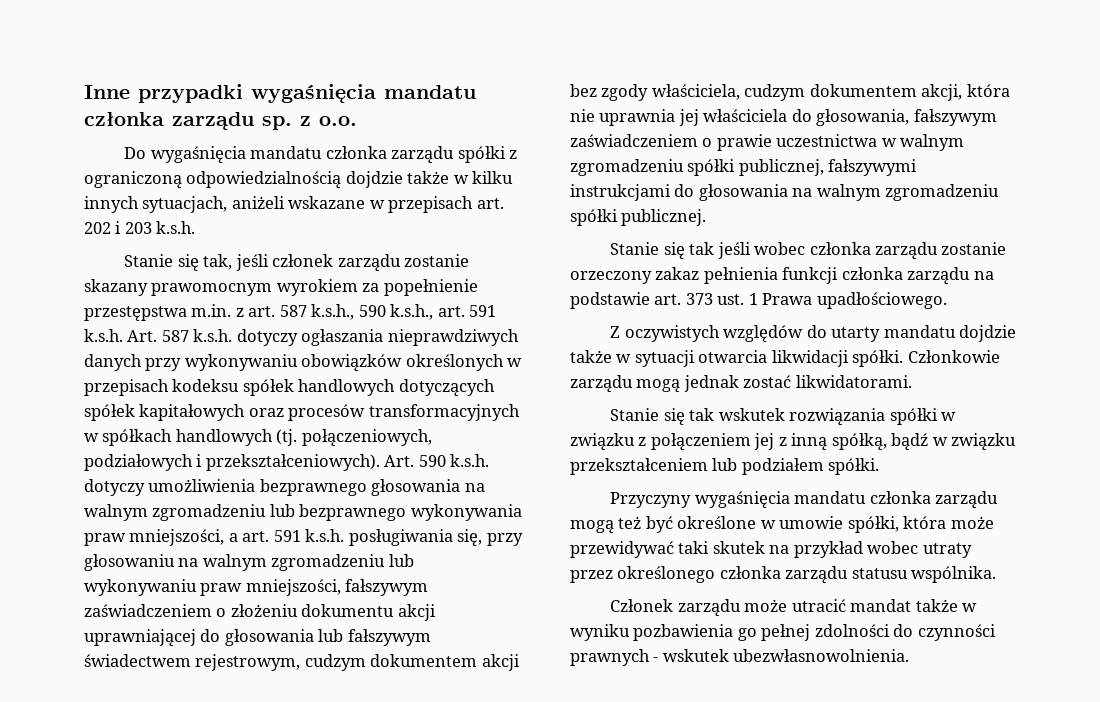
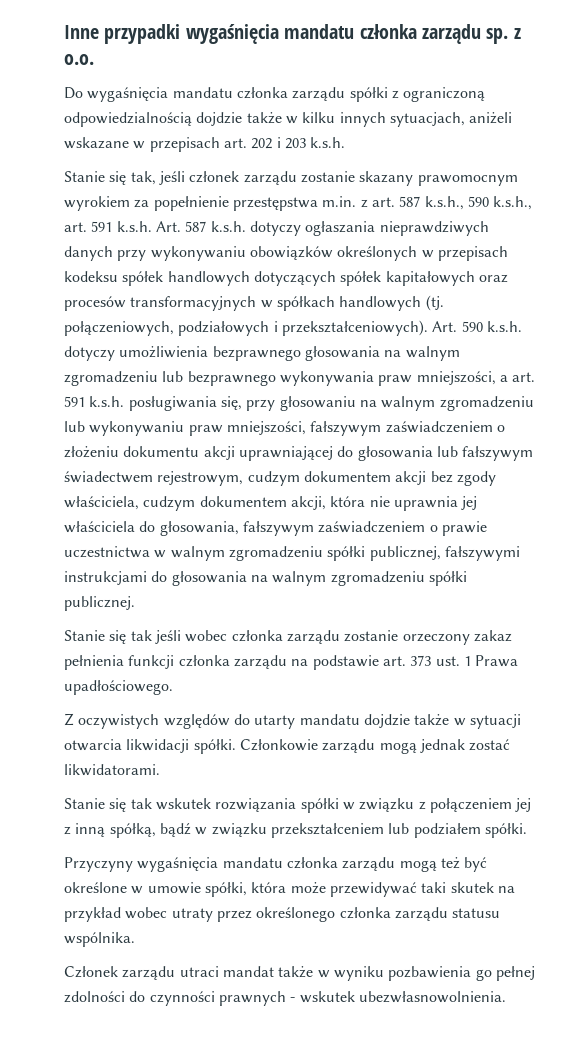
- Członek zarządu może utracić mandat także w wyniku pozbawienia go pełnej zdolności do czynności prawnych - wskutek ubezwłasnowolnienia.
+ Członek zarządu utraci mandat także w wyniku pozbawienia go pełnej zdolności do czynności prawnych - wskutek ubezwłasnowolnienia.

